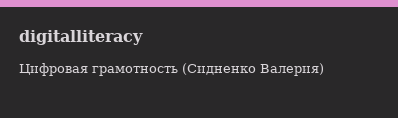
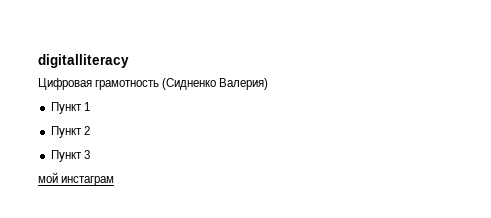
+ Пункт 1
+ Пункт 2
+ Пункт 3
+ мой инстаграм

